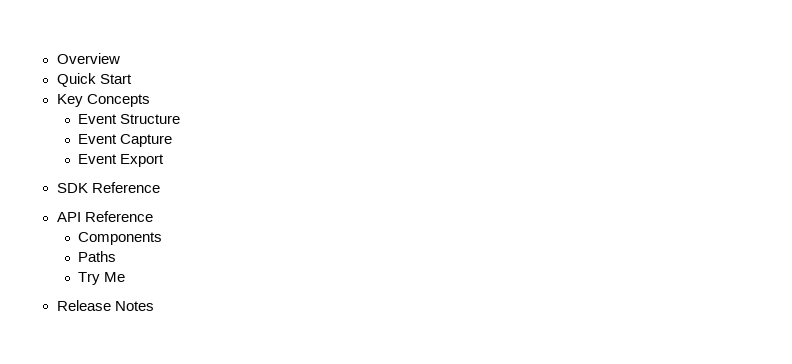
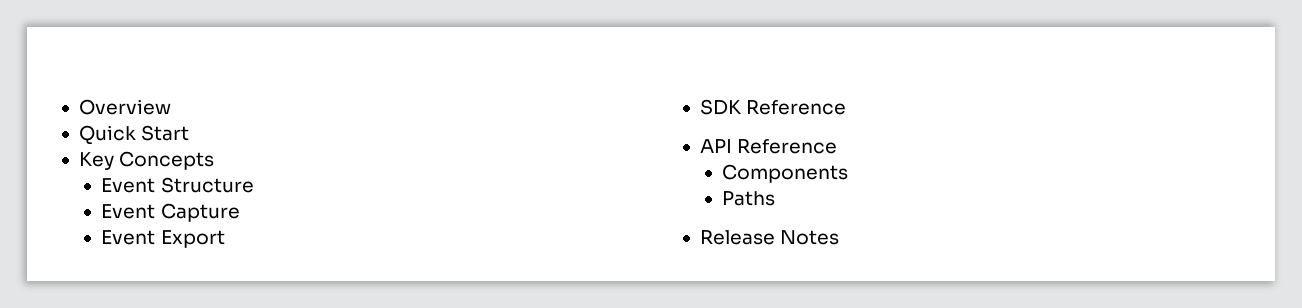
- Try Me

